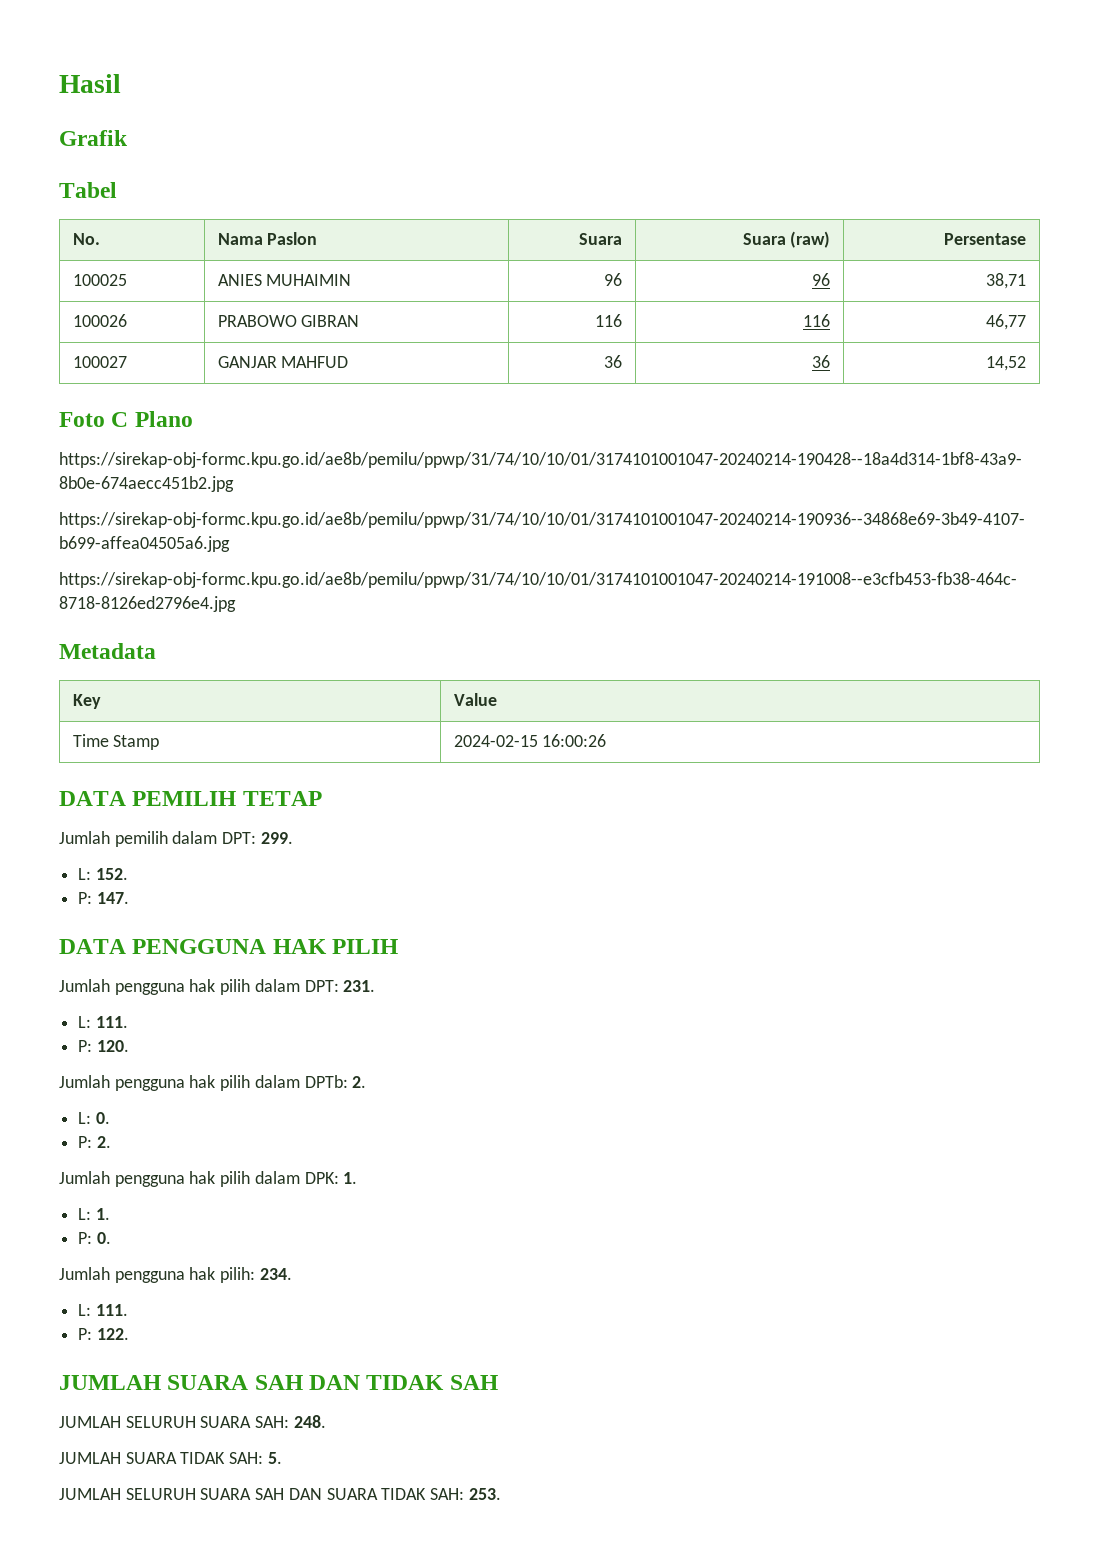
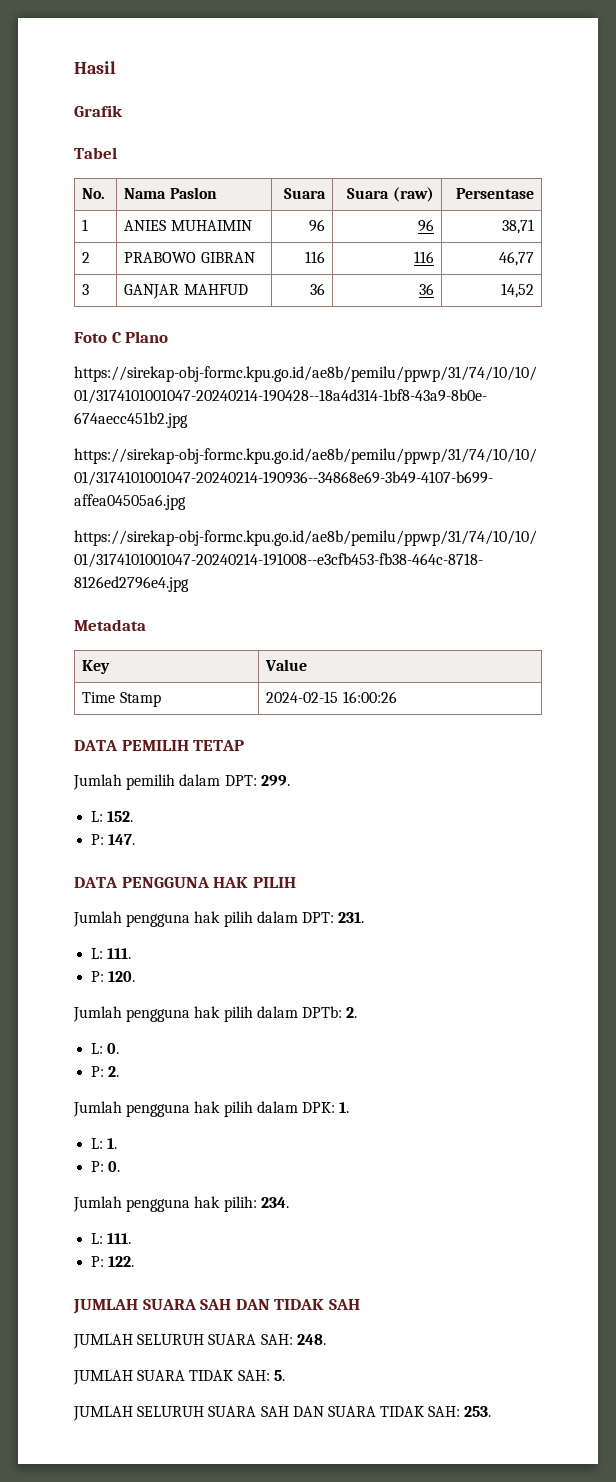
- 100025 | ANIES MUHAIMIN | 96 | 96 | 38,71
+ 1 | ANIES MUHAIMIN | 96 | 96 | 38,71
- 100026 | PRABOWO GIBRAN | 116 | 116 | 46,77
+ 2 | PRABOWO GIBRAN | 116 | 116 | 46,77
- 100027 | GANJAR MAHFUD | 36 | 36 | 14,52
+ 3 | GANJAR MAHFUD | 36 | 36 | 14,52

